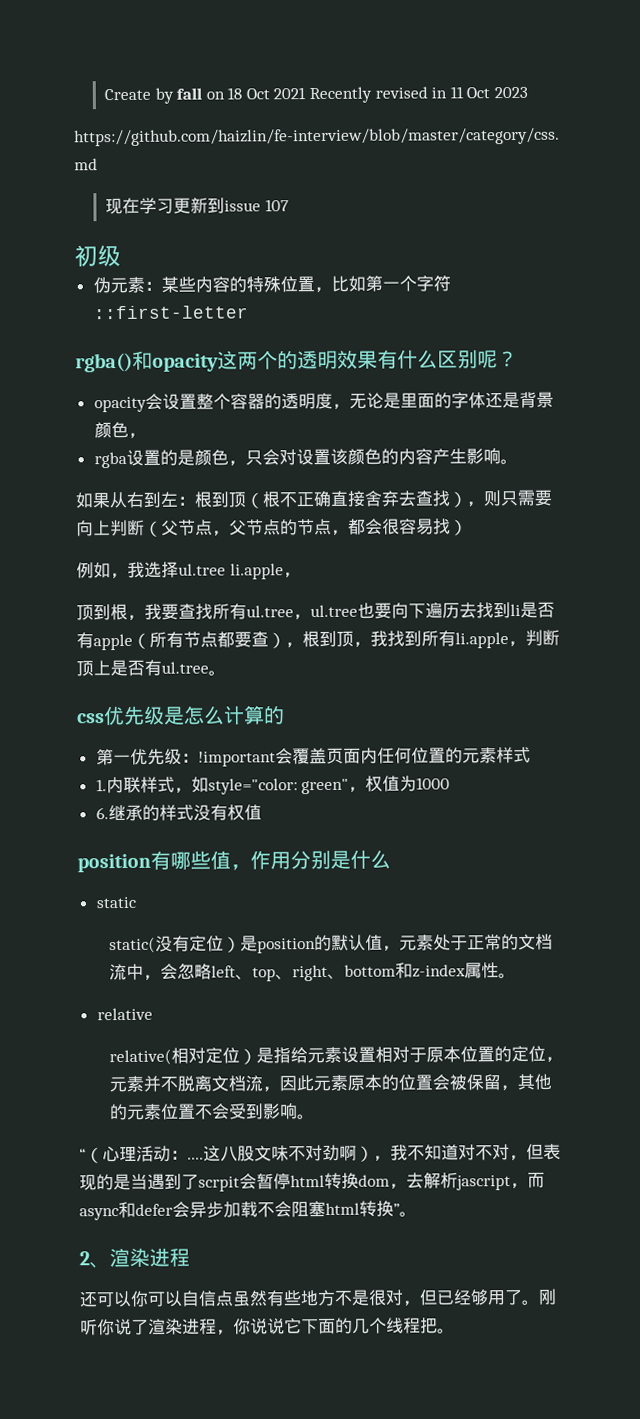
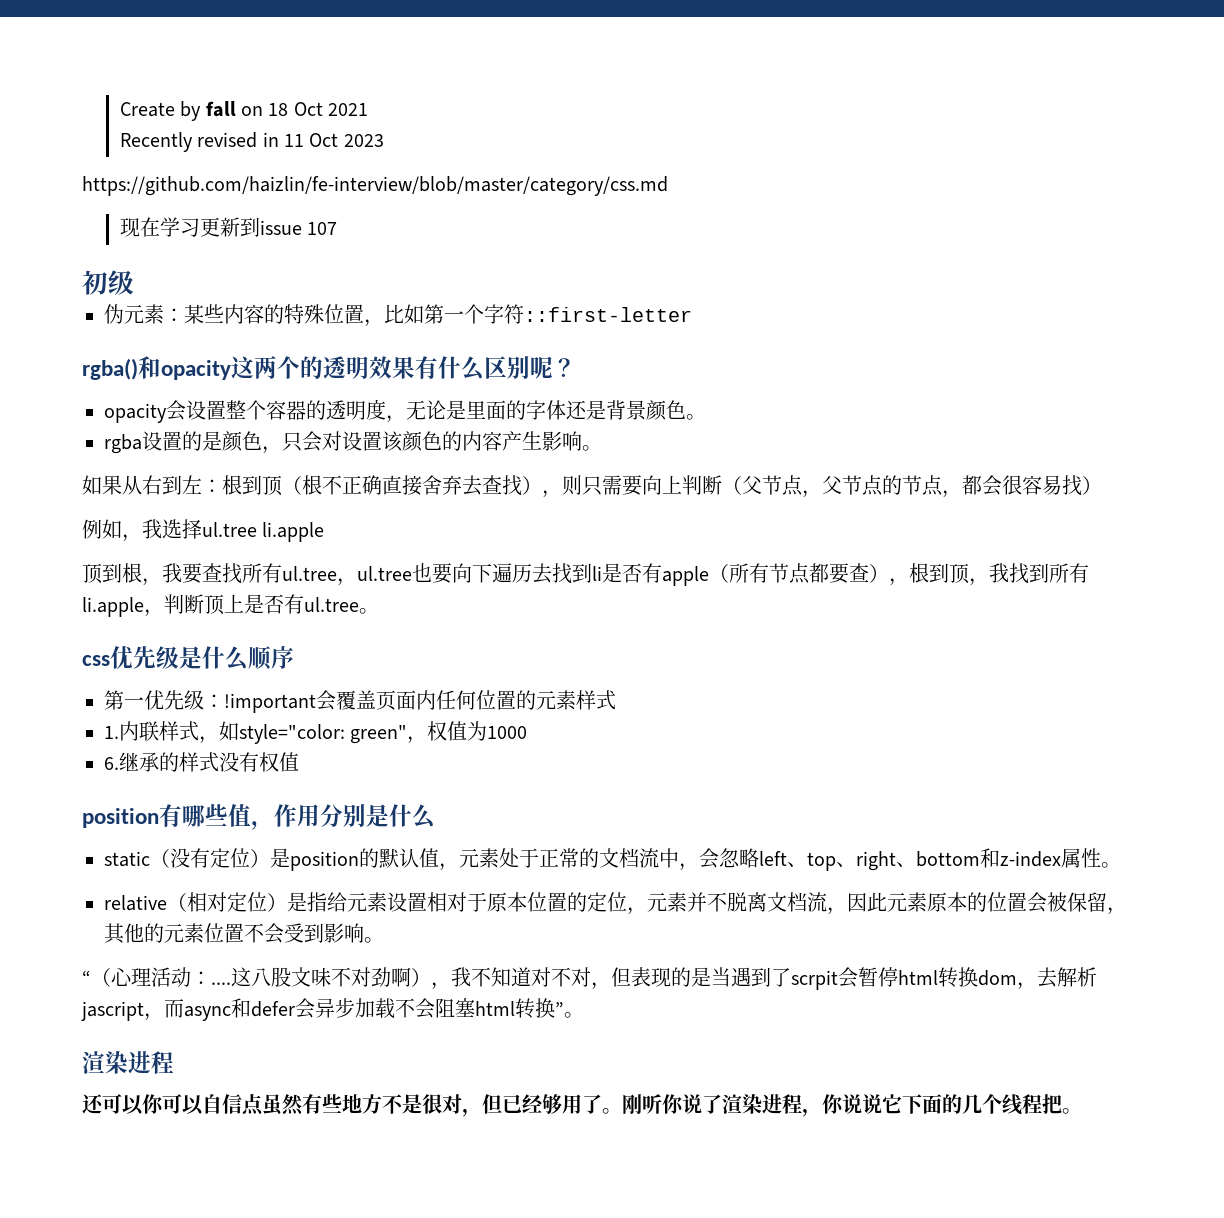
- Create by fall on 18 Oct 2021 Recently revised in 11 Oct 2023
+ Create by fall on 18 Oct 2021
+ Recently revised in 11 Oct 2023
- opacity会设置整个容器的透明度，无论是里面的字体还是背景颜色，
+ opacity会设置整个容器的透明度，无论是里面的字体还是背景颜色。
- 例如，我选择ul.tree li.apple，
+ 例如，我选择ul.tree li.apple
- css优先级是怎么计算的
+ css优先级是什么顺序
- static
- static(没有定位）是position的默认值，元素处于正常的文档流中，会忽略left、top、right、bottom和z-index属性。
+ static（没有定位）是position的默认值，元素处于正常的文档流中，会忽略left、top、right、bottom和z-index属性。
- relative
- relative(相对定位）是指给元素设置相对于原本位置的定位，元素并不脱离文档流，因此元素原本的位置会被保留，其他的元素位置不会受到影响。
+ relative（相对定位）是指给元素设置相对于原本位置的定位，元素并不脱离文档流，因此元素原本的位置会被保留，其他的元素位置不会受到影响。
  这八股文味不对劲啊），我不知道对不对，但表现的是当遇到了scrpit会暂停html转换dom，去解析jascript，而async和defer会异步加载不会阻塞html转换”。
- 2、渲染进程
+ 渲染进程

